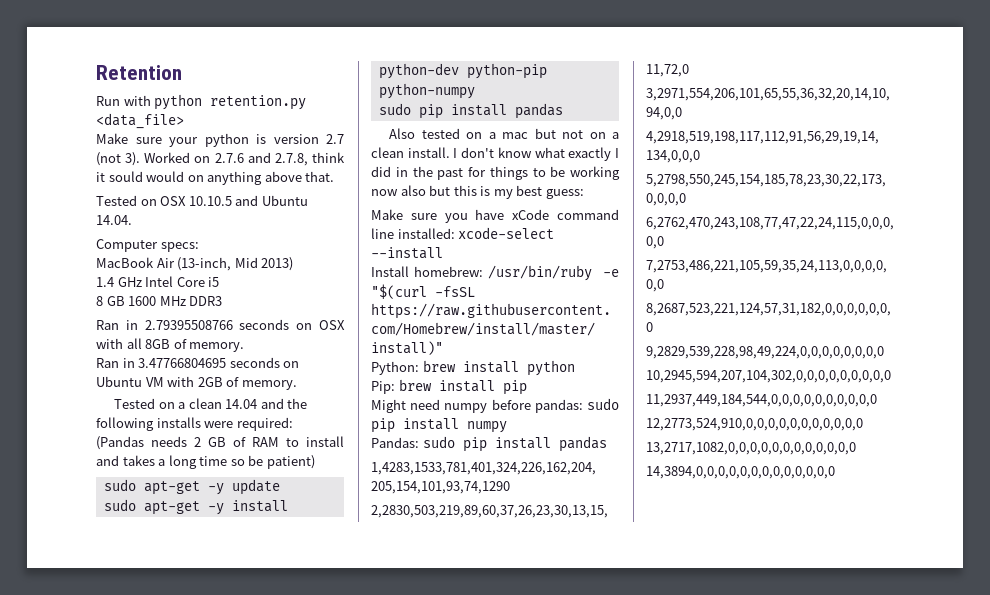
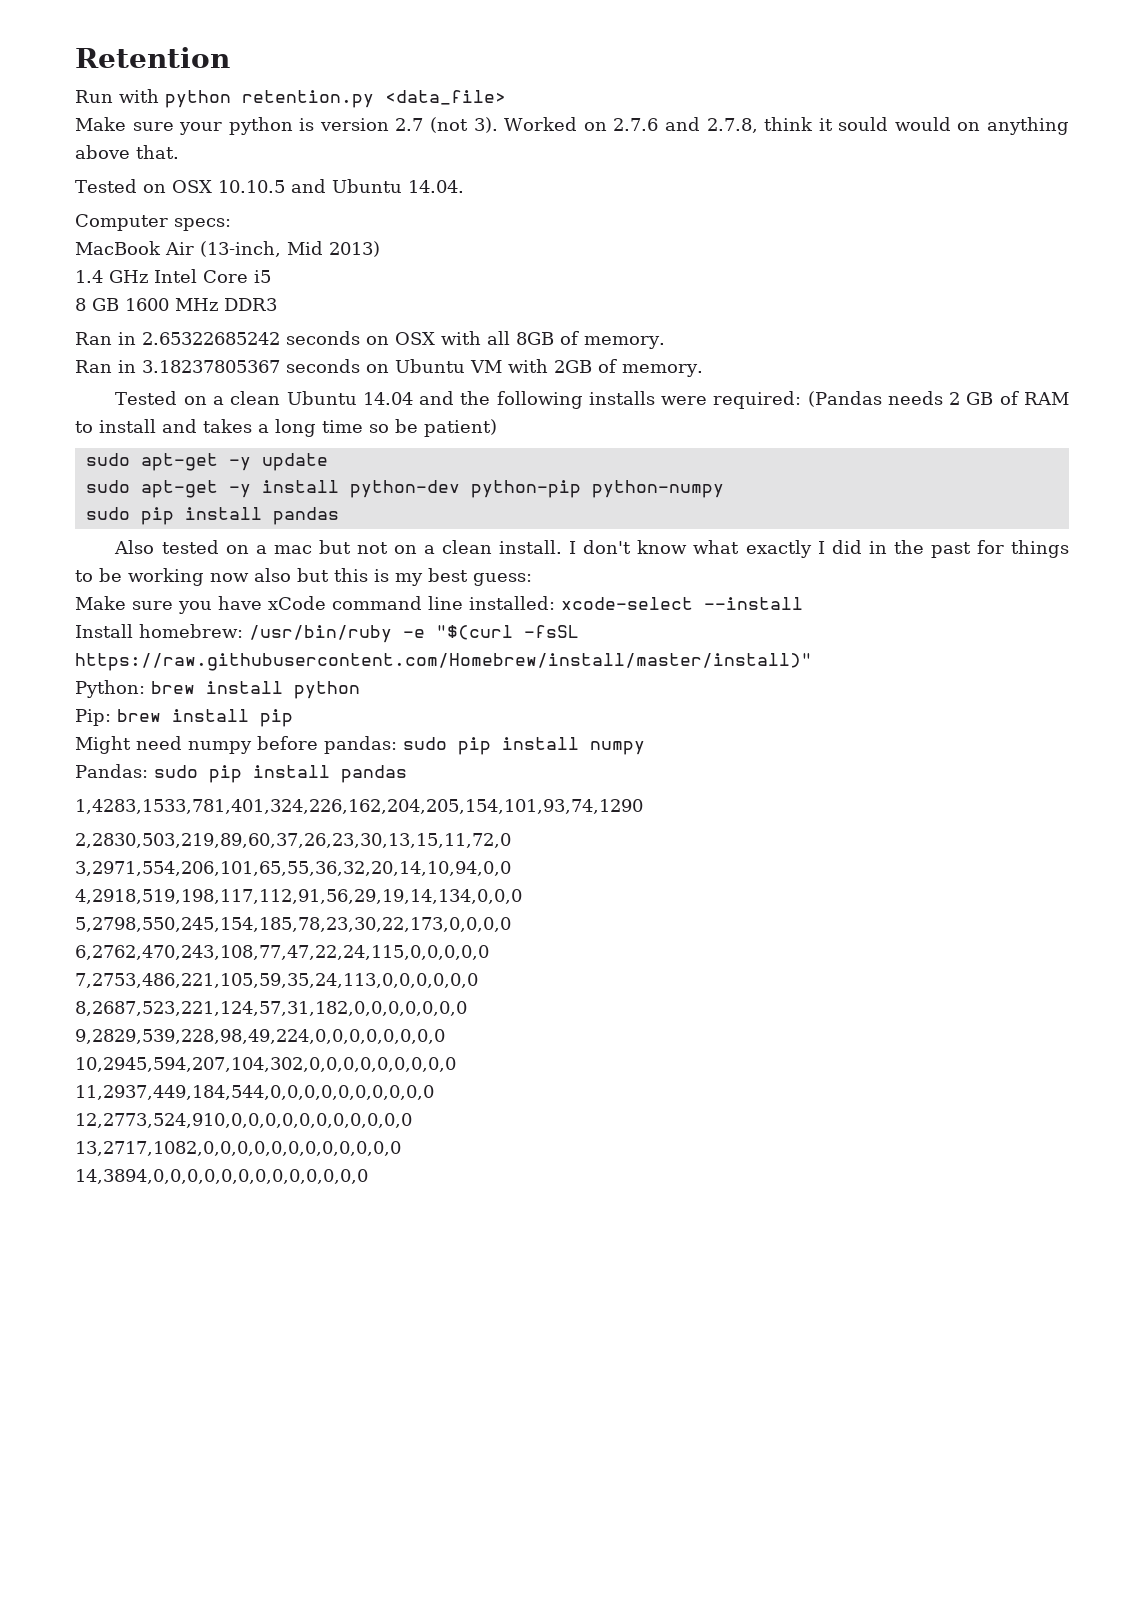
- Ran in 2.79395508766 seconds on OSX with all 8GB of memory.
+ Ran in 2.65322685242 seconds on OSX with all 8GB of memory.
- Ran in 3.47766804695 seconds on Ubuntu VM with 2GB of memory.
+ Ran in 3.18237805367 seconds on Ubuntu VM with 2GB of memory.
- Tested on a clean 14.04 and the following installs were required: (Pandas needs 2 GB of RAM to install and takes a long time so be patient)
+ Tested on a clean Ubuntu 14.04 and the following installs were required: (Pandas needs 2 GB of RAM to install and takes a long time so be patient)

